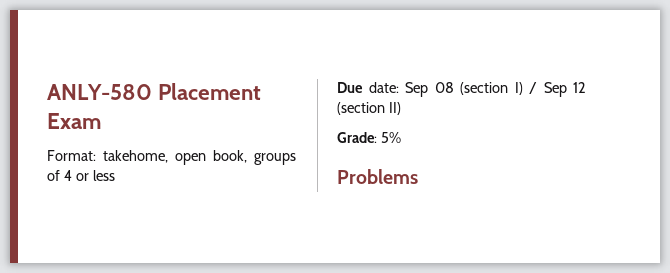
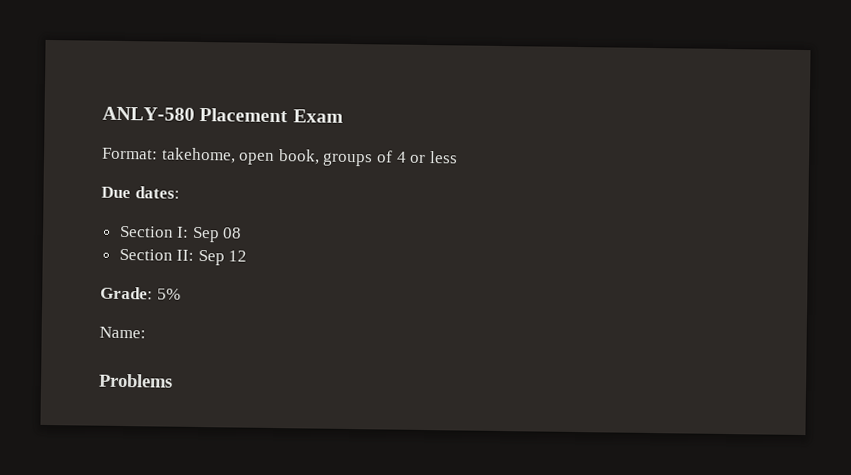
- Due date: Sep 08 (section I) / Sep 12 (section II)
+ Due dates:
+ Section I: Sep 08
+ Section II: Sep 12
+ Name:

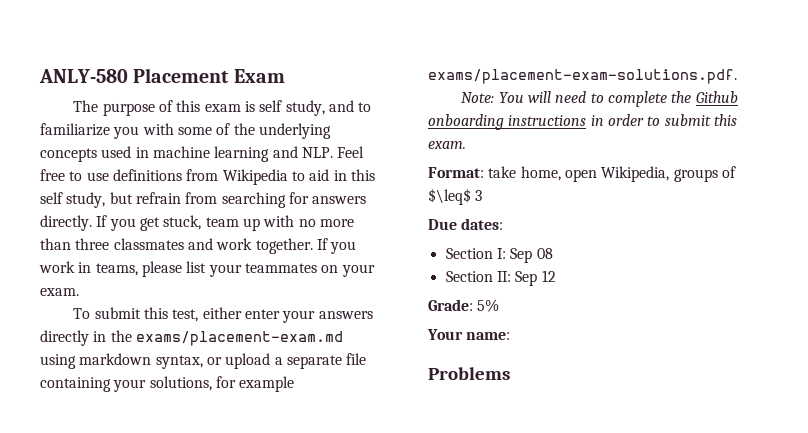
- Format: takehome, open book, groups of 4 or less
+ The purpose of this exam is self study, and to familiarize you with some of the underlying concepts used in machine learning and NLP. Feel free to use definitions from Wikipedia to aid in this self study, but refrain from searching for answers directly. If you get stuck, team up with no more than three classmates and work together. If you work in teams, please list your teammates on your exam.
+ To submit this test, either enter your answers directly in the exams/placement-exam.md using markdown syntax, or upload a separate file containing your solutions, for example exams/placement-exam-solutions.pdf.
+ Note: You will need to complete the Github onboarding instructions in order to submit this exam.
+ Format: take home, open Wikipedia, groups of $\leq$ 3
- Name:
+ Your name:

